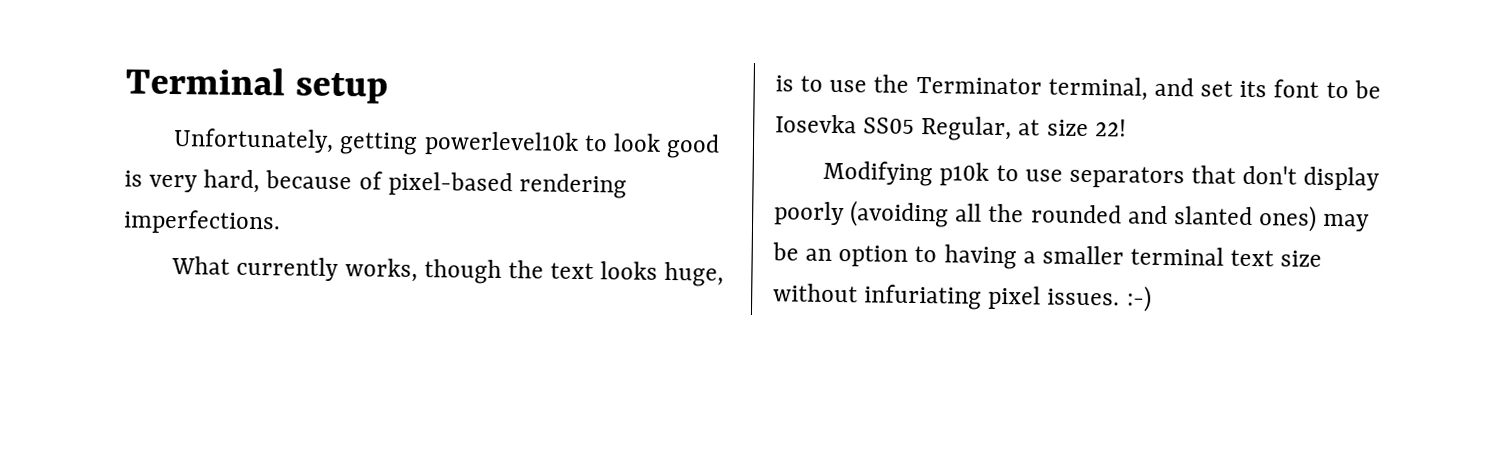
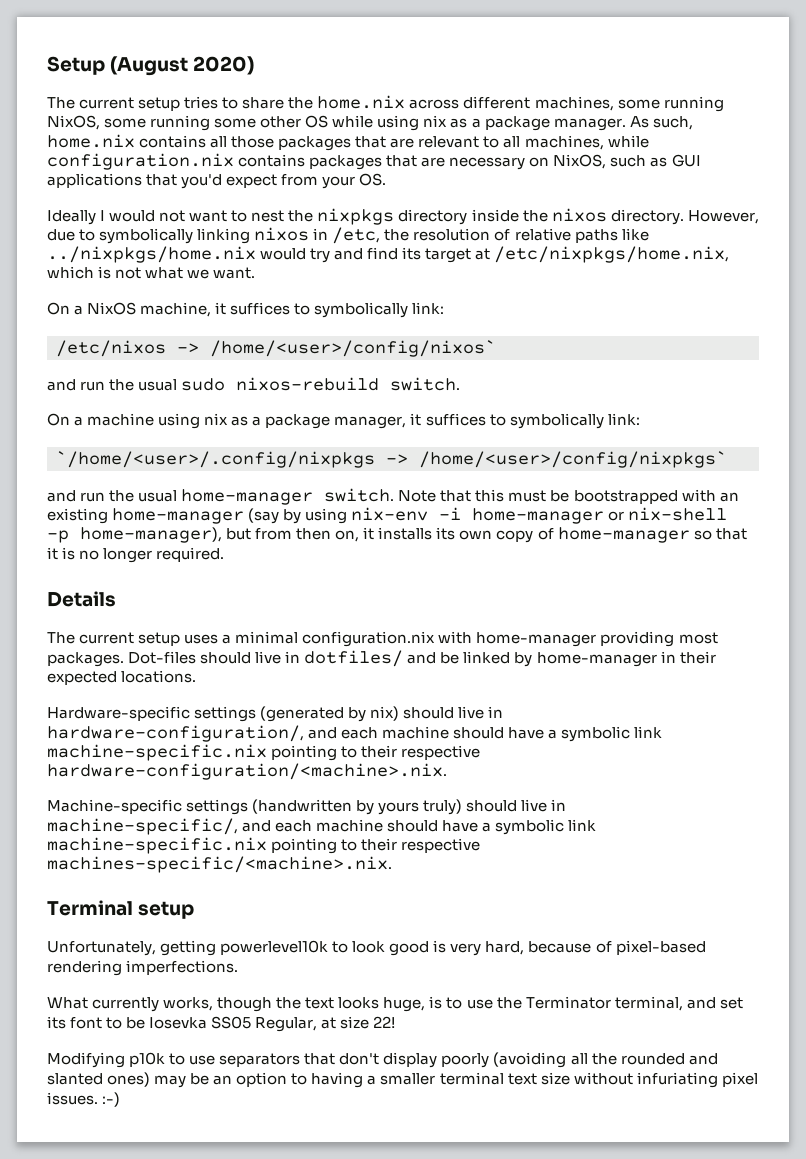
+ Setup (August 2020)
+ The current setup tries to share the home.nix across different machines, some running NixOS, some running some other OS while using nix as a package manager. As such, home.nix contains all those packages that are relevant to all machines, while configuration.nix contains packages that are necessary on NixOS, such as GUI applications that you'd expect from your OS.
+ Ideally I would not want to nest the nixpkgs directory inside the nixos directory. However, due to symbolically linking nixos in /etc, the resolution of relative paths like ../nixpkgs/home.nix would try and find its target at /etc/nixpkgs/home.nix, which is not what we want.
+ On a NixOS machine, it suffices to symbolically link:
+ /etc/nixos -> /home/<user>/config/nixos`
+ and run the usual sudo nixos-rebuild switch.
+ On a machine using nix as a package manager, it suffices to symbolically link:
+ `/home/<user>/.config/nixpkgs -> /home/<user>/config/nixpkgs`
+ and run the usual home-manager switch. Note that this must be bootstrapped with an existing home-manager (say by using nix-env -i home-manager or nix-shell -p home-manager), but from then on, it installs its own copy of home-manager so that it is no longer required.
+ Details
+ The current setup uses a minimal configuration.nix with home-manager providing most packages. Dot-files should live in dotfiles/ and be linked by home-manager in their expected locations.
+ Hardware-specific settings (generated by nix) should live in hardware-configuration/, and each machine should have a symbolic link machine-specific.nix pointing to their respective hardware-configuration/<machine>.nix.
+ Machine-specific settings (handwritten by yours truly) should live in machine-specific/, and each machine should have a symbolic link machine-specific.nix pointing to their respective machines-specific/<machine>.nix.

